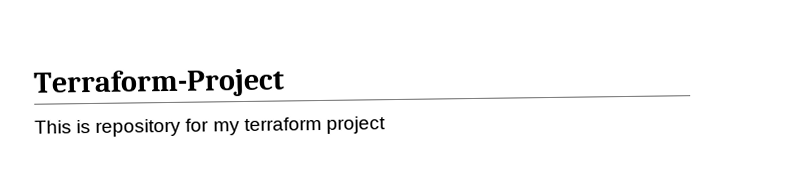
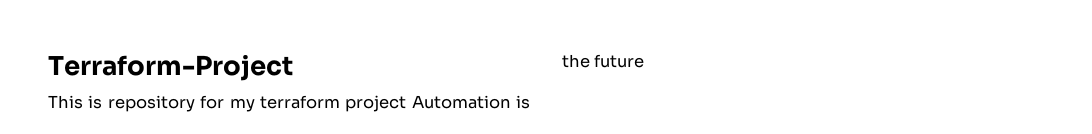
- This is repository for my terraform project
+ This is repository for my terraform project Automation is the future

